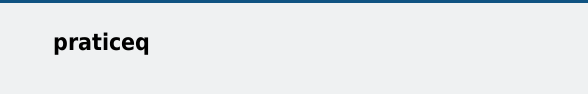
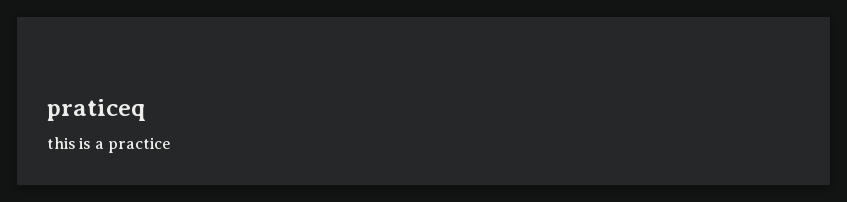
+ this is a practice

